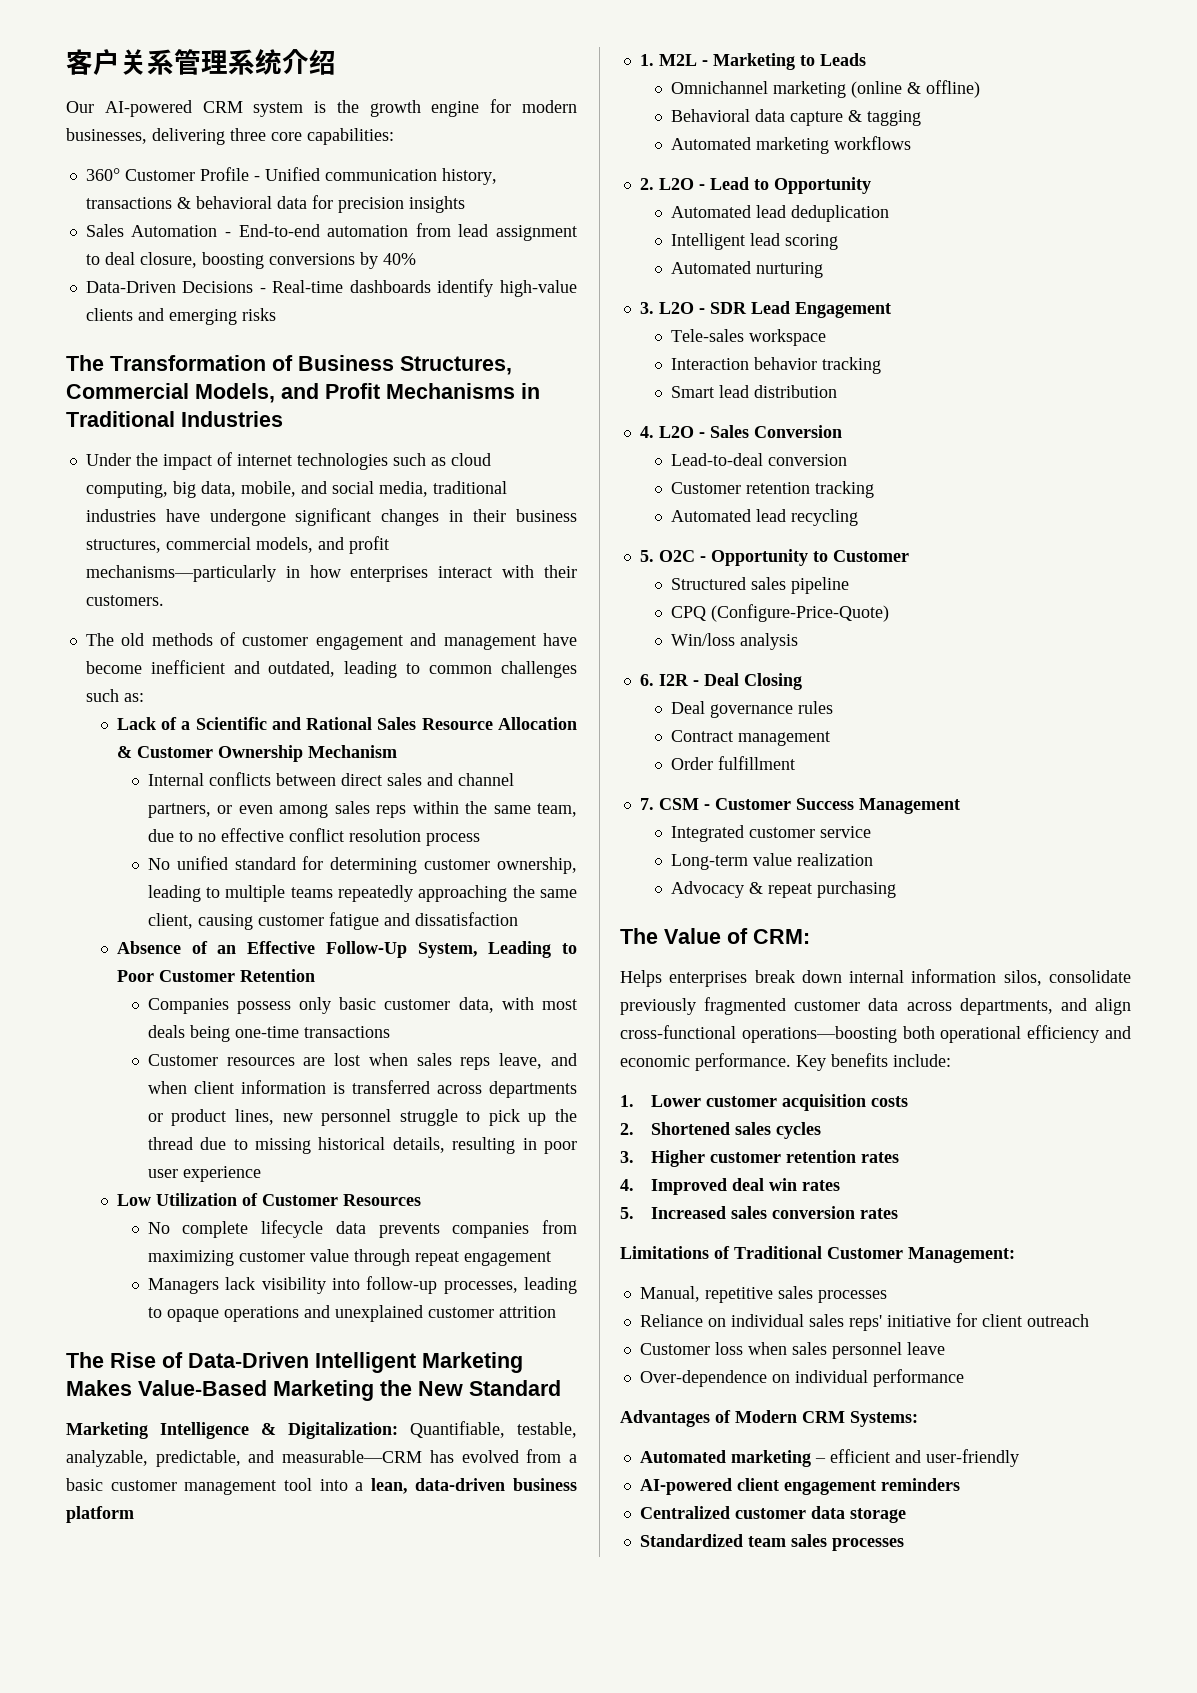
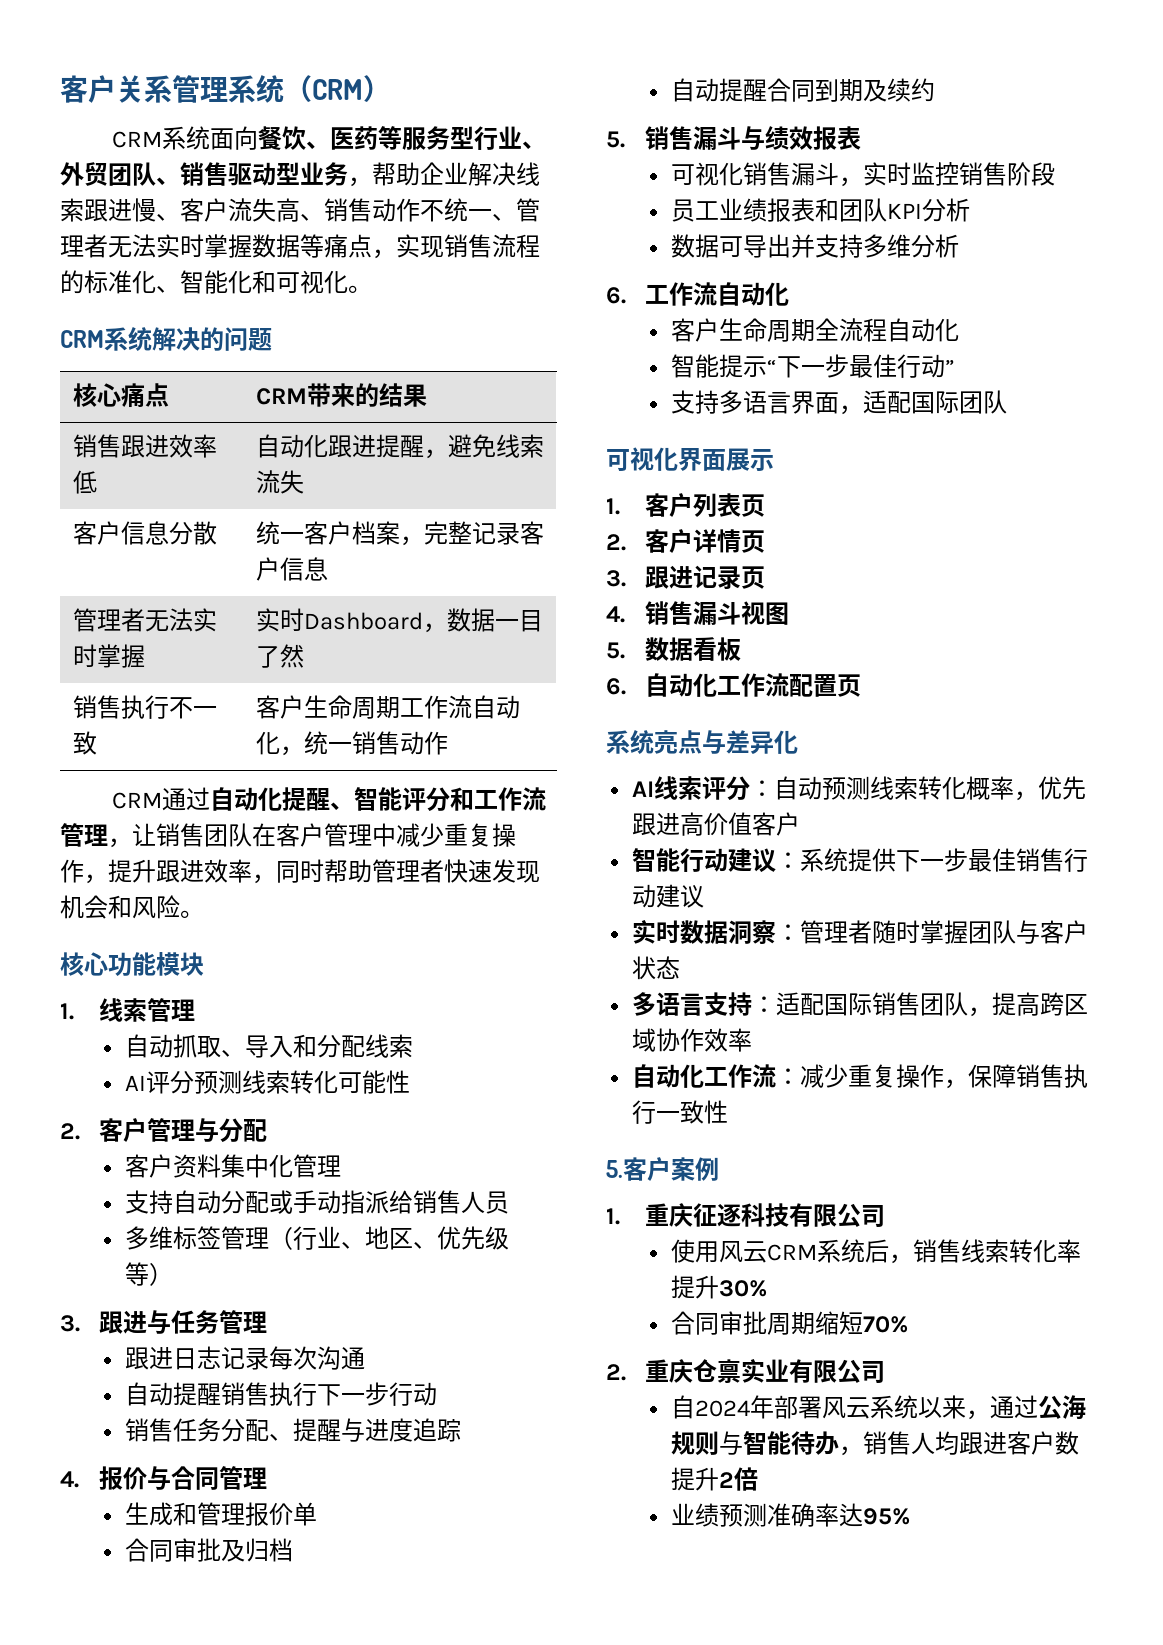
- 客户关系管理系统介绍
- Our AI-powered CRM system is the growth engine for modern businesses, delivering three core capabilities:
- 360° Customer Profile - Unified communication history, transactions & behavioral data for precision insights
- Sales Automation - End-to-end automation from lead assignment to deal closure, boosting conversions by 40%
- Data-Driven Decisions - Real-time dashboards identify high-value clients and emerging risks
- The Transformation of Business Structures, Commercial Models, and Profit Mechanisms in Traditional Industries
- Under the impact of internet technologies such as cloud computing, big data, mobile, and social media, traditional industries have undergone significant changes in their business structures, commercial models, and profit mechanisms—particularly in how enterprises interact with their customers.
- The old methods of customer engagement and management have become inefficient and outdated, leading to common challenges such as:
- Lack of a Scientific and Rational Sales Resource Allocation & Customer Ownership Mechanism
- Internal conflicts between direct sales and channel partners, or even among sales reps within the same team, due to no effective conflict resolution process
- No unified standard for determining customer ownership, leading to multiple teams repeatedly approaching the same client, causing customer fatigue and dissatisfaction
- Absence of an Effective Follow-Up System, Leading to Poor Customer Retention
- Companies possess only basic customer data, with most deals being one-time transactions
- Customer resources are lost when sales reps leave, and when client information is transferred across departments or product lines, new personnel struggle to pick up the thread due to missing historical details, resulting in poor user experience
- Low Utilization of Customer Resources
- No complete lifecycle data prevents companies from maximizing customer value through repeat engagement
- Managers lack visibility into follow-up processes, leading to opaque operations and unexplained customer attrition
- The Rise of Data-Driven Intelligent Marketing Makes Value-Based Marketing the New Standard
- Marketing Intelligence & Digitalization: Quantifiable, testable, analyzable, predictable, and measurable—CRM has evolved from a basic customer management tool into a lean, data-driven business platform
- 1. M2L - Marketing to Leads
- Omnichannel marketing (online & offline)
- Behavioral data capture & tagging
- Automated marketing workflows
- 2. L2O - Lead to Opportunity
- Automated lead deduplication
- Intelligent lead scoring
- Automated nurturing
- 3. L2O - SDR Lead Engagement
- Tele-sales workspace
- Interaction behavior tracking
- Smart lead distribution
- 4. L2O - Sales Conversion
- Lead-to-deal conversion
- Customer retention tracking
- Automated lead recycling
- 5. O2C - Opportunity to Customer
- Structured sales pipeline
- CPQ (Configure-Price-Quote)
- Win/loss analysis
- 6. I2R - Deal Closing
- Deal governance rules
- Contract management
- Order fulfillment
- 7. CSM - Customer Success Management
- Integrated customer service
- Long-term value realization
- Advocacy & repeat purchasing
- The Value of CRM:
- Helps enterprises break down internal information silos, consolidate previously fragmented customer data across departments, and align cross-functional operations—boosting both operational efficiency and economic performance. Key benefits include:
- 1. Lower customer acquisition costs
- 2. Shortened sales cycles
- 3. Higher customer retention rates
- 4. Improved deal win rates
- 5. Increased sales conversion rates
- Limitations of Traditional Customer Management:
- Manual, repetitive sales processes
- Reliance on individual sales reps' initiative for client outreach
- Customer loss when sales personnel leave
- Over-dependence on individual performance
- Advantages of Modern CRM Systems:
- Automated marketing – efficient and user-friendly
- AI-powered client engagement reminders
- Centralized customer data storage
- Standardized team sales processes
+ 客户关系管理系统（CRM）
+ CRM系统面向餐饮、医药等服务型行业、外贸团队、销售驱动型业务，帮助企业解决线索跟进慢、客户流失高、销售动作不统一、管理者无法实时掌握数据等痛点，实现销售流程的标准化、智能化和可视化。
+ CRM系统解决的问题
+ 核心痛点 | CRM带来的结果
+ 销售跟进效率低 | 自动化跟进提醒，避免线索流失
+ 客户信息分散 | 统一客户档案，完整记录客户信息
+ 管理者无法实时掌握 | 实时Dashboard，数据一目了然
+ 销售执行不一致 | 客户生命周期工作流自动化，统一销售动作
+ CRM通过自动化提醒、智能评分和工作流管理，让销售团队在客户管理中减少重复操作，提升跟进效率，同时帮助管理者快速发现机会和风险。
+ 核心功能模块
+ 1.线索管理
+ 自动抓取、导入和分配线索
+ AI评分预测线索转化可能性
+ 2.客户管理与分配
+ 客户资料集中化管理
+ 支持自动分配或手动指派给销售人员
+ 多维标签管理（行业、地区、优先级等）
+ 3.跟进与任务管理
+ 跟进日志记录每次沟通
+ 自动提醒销售执行下一步行动
+ 销售任务分配、提醒与进度追踪
+ 4.报价与合同管理
+ 生成和管理报价单
+ 合同审批及归档
+ 自动提醒合同到期及续约
+ 5.销售漏斗与绩效报表
+ 可视化销售漏斗，实时监控销售阶段
+ 员工业绩报表和团队KPI分析
+ 数据可导出并支持多维分析
+ 6.工作流自动化
+ 客户生命周期全流程自动化
+ 智能提示“下一步最佳行动”
+ 支持多语言界面，适配国际团队
+ 可视化界面展示
+ 1.客户列表页
+ 2.客户详情页
+ 3.跟进记录页
+ 4.销售漏斗视图
+ 5.数据看板
+ 6.自动化工作流配置页
+ 系统亮点与差异化
+ AI线索评分：自动预测线索转化概率，优先跟进高价值客户
+ 智能行动建议：系统提供下一步最佳销售行动建议
+ 实时数据洞察：管理者随时掌握团队与客户状态
+ 多语言支持：适配国际销售团队，提高跨区域协作效率
+ 自动化工作流：减少重复操作，保障销售执行一致性
+ 5.客户案例
+ 1.重庆征逐科技有限公司
+ 使用风云CRM系统后，销售线索转化率提升30%
+ 合同审批周期缩短70%
+ 2.重庆仓禀实业有限公司
+ 自2024年部署风云系统以来，通过公海规则与智能待办，销售人均跟进客户数提升2倍
+ 业绩预测准确率达95%

